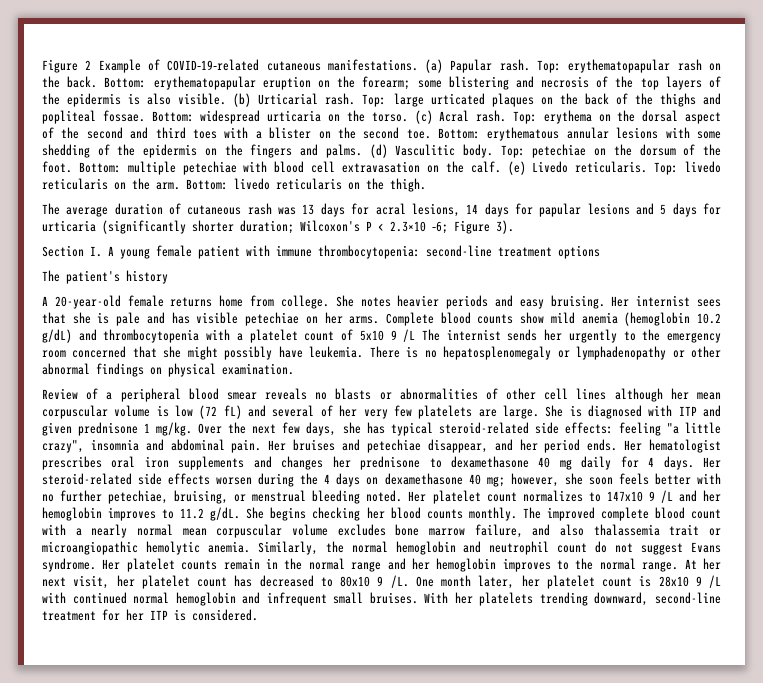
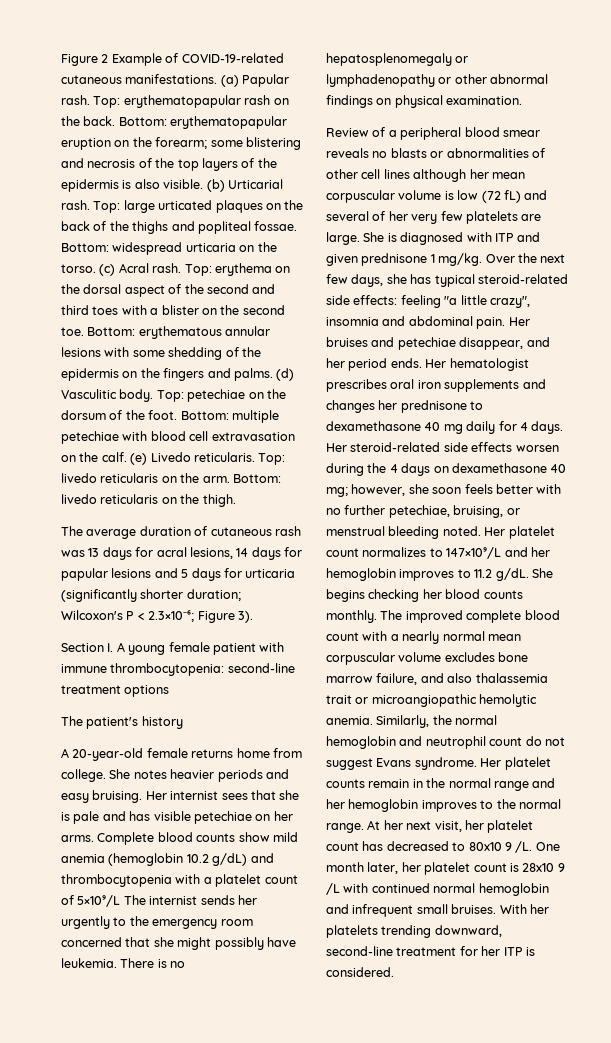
- The average duration of cutaneous rash was 13 days for acral lesions, 14 days for papular lesions and 5 days for urticaria (significantly shorter duration; Wilcoxon's P < 2.3×10 ‐6; Figure 3).
+ The average duration of cutaneous rash was 13 days for acral lesions, 14 days for papular lesions and 5 days for urticaria (significantly shorter duration; Wilcoxon's P < 2.3×10⁻⁶; Figure 3).
- Complete blood counts show mild anemia (hemoglobin 10.2 g/dL) and thrombocytopenia with a platelet count of 5x10 9 /L The internist sends her urgently to the emergency room concerned that she might possibly have leukemia.
+ Complete blood counts show mild anemia (hemoglobin 10.2 g/dL) and thrombocytopenia with a platelet count of 5×10⁹/L The internist sends her urgently to the emergency room concerned that she might possibly have leukemia.
- Her platelet count normalizes to 147x10 9 /L and her hemoglobin improves to 11.2 g/dL.
+ Her platelet count normalizes to 147×10⁹/L and her hemoglobin improves to 11.2 g/dL.

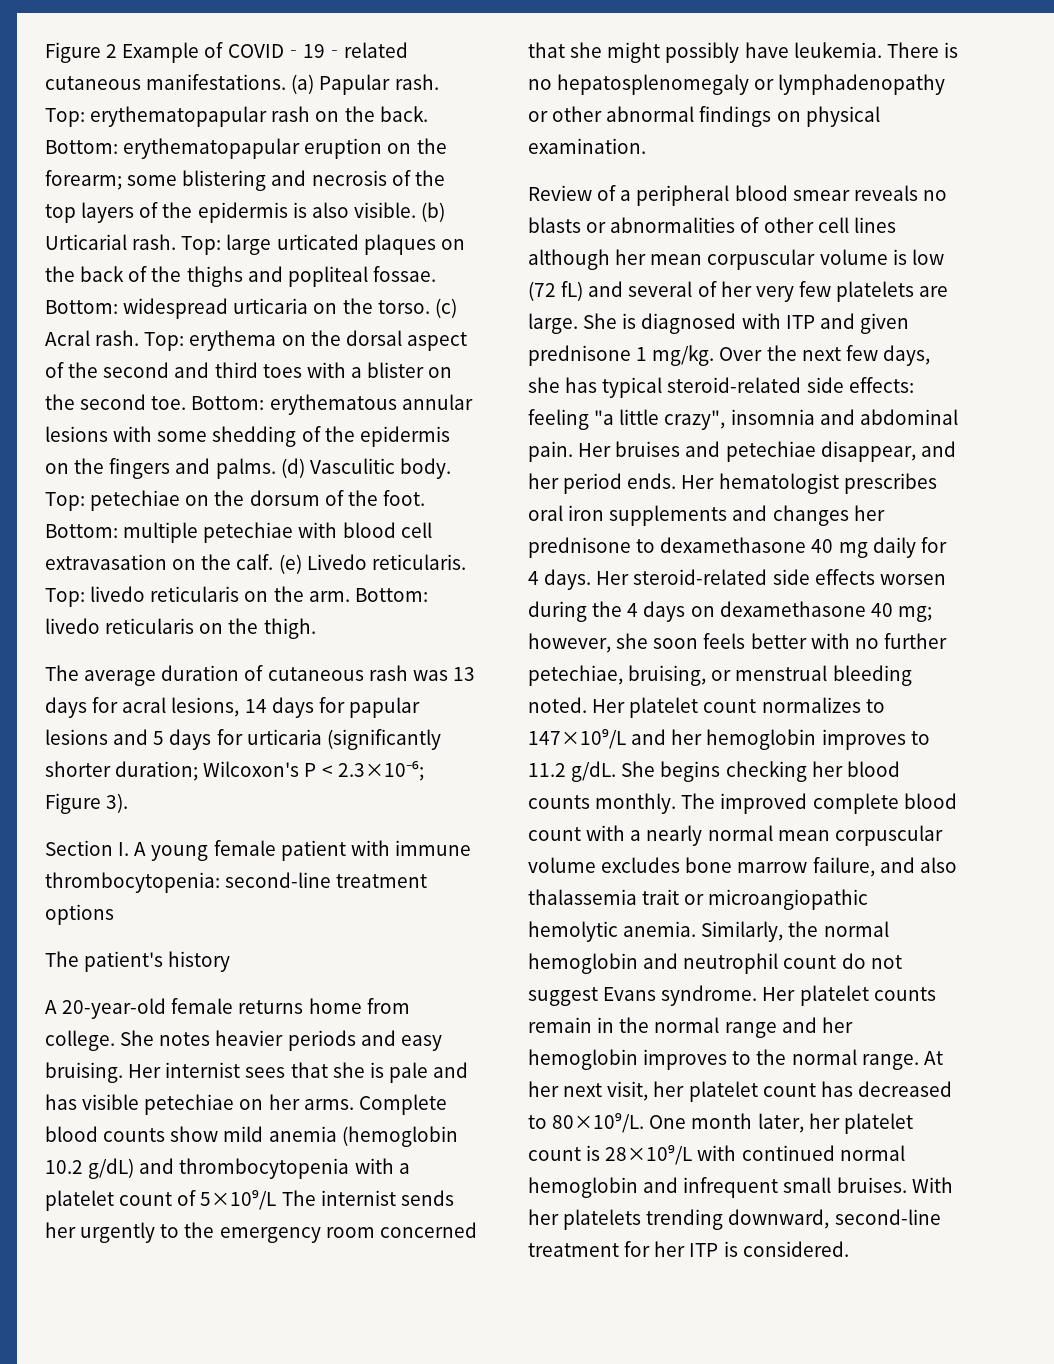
- At her next visit, her platelet count has decreased to 80x10 9 /L.
+ At her next visit, her platelet count has decreased to 80×10⁹/L.
- One month later, her platelet count is 28x10 9 /L with continued normal hemoglobin and infrequent small bruises.
+ One month later, her platelet count is 28×10⁹/L with continued normal hemoglobin and infrequent small bruises.

